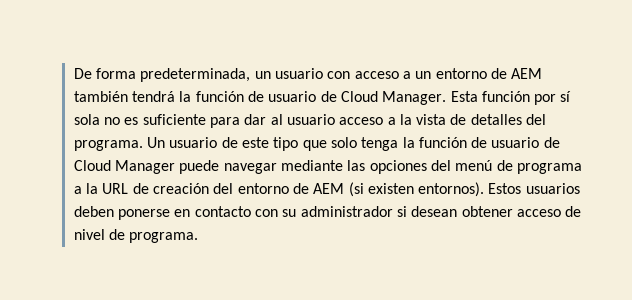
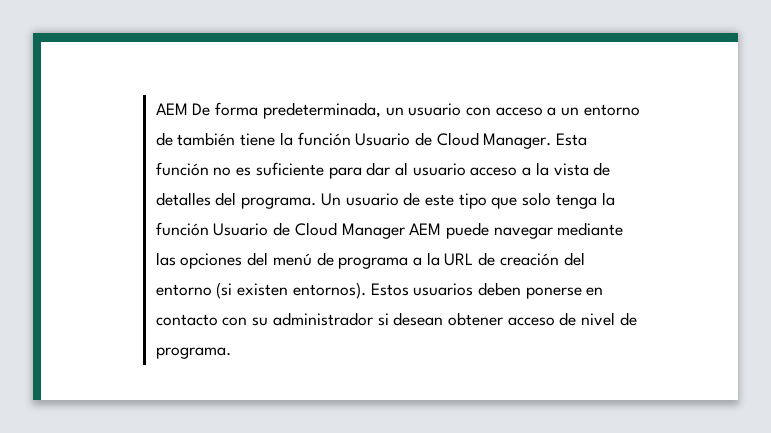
- De forma predeterminada, un usuario con acceso a un entorno de AEM también tendrá la función de usuario de Cloud Manager.
+ AEM De forma predeterminada, un usuario con acceso a un entorno de también tiene la función Usuario de Cloud Manager.
- Esta función por sí sola no es suficiente para dar al usuario acceso a la vista de detalles del programa.
+ Esta función no es suficiente para dar al usuario acceso a la vista de detalles del programa.
- Un usuario de este tipo que solo tenga la función de usuario de Cloud Manager puede navegar mediante las opciones del menú de programa a la URL de creación del entorno de AEM (si existen entornos).
+ Un usuario de este tipo que solo tenga la función Usuario de Cloud Manager AEM puede navegar mediante las opciones del menú de programa a la URL de creación del entorno (si existen entornos).

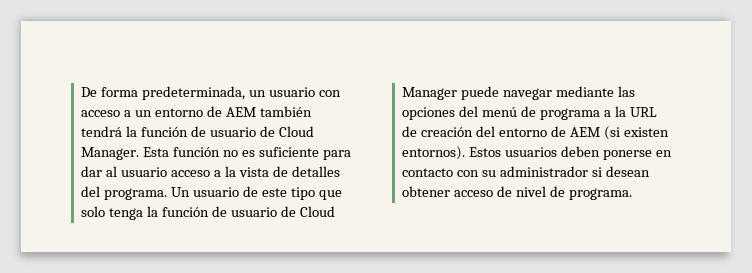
- AEM De forma predeterminada, un usuario con acceso a un entorno de también tiene la función Usuario de Cloud Manager.
+ De forma predeterminada, un usuario con acceso a un entorno de AEM también tendrá la función de usuario de Cloud Manager.
- Un usuario de este tipo que solo tenga la función Usuario de Cloud Manager AEM puede navegar mediante las opciones del menú de programa a la URL de creación del entorno (si existen entornos).
+ Un usuario de este tipo que solo tenga la función de usuario de Cloud Manager puede navegar mediante las opciones del menú de programa a la URL de creación del entorno de AEM (si existen entornos).

